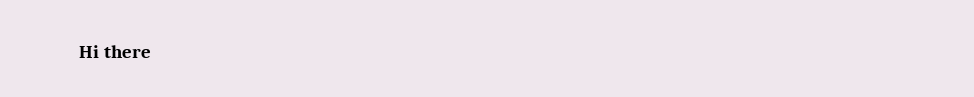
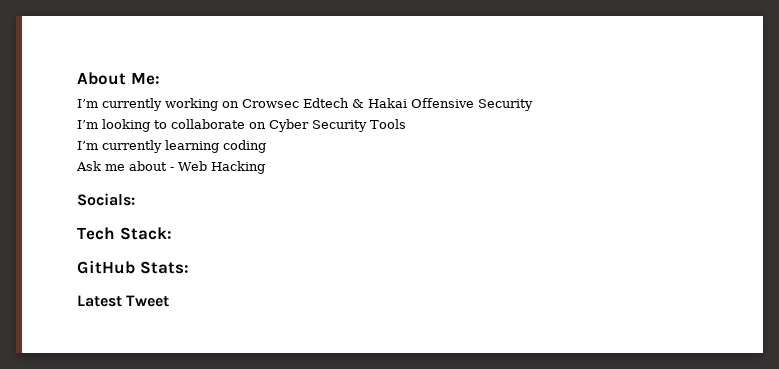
- Hi there
+ About Me:
+ I’m currently working on Crowsec Edtech & Hakai Offensive Security
+ I’m looking to collaborate on Cyber Security Tools
+ I’m currently learning coding
+ Ask me about - Web Hacking
+ Socials:
+ Tech Stack:
+ GitHub Stats:
+ Latest Tweet

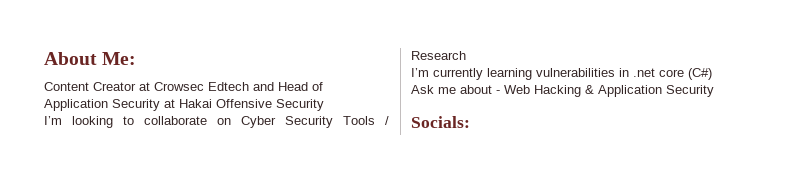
- I’m currently working on Crowsec Edtech & Hakai Offensive Security
+ Content Creator at Crowsec Edtech and Head of Application Security at Hakai Offensive Security
- I’m looking to collaborate on Cyber Security Tools
+ I’m looking to collaborate on Cyber Security Tools / Research
- I’m currently learning coding
+ I’m currently learning vulnerabilities in .net core (C#)
- Ask me about - Web Hacking
+ Ask me about - Web Hacking & Application Security
  Socials:
- Tech Stack:
- GitHub Stats:
- Latest Tweet

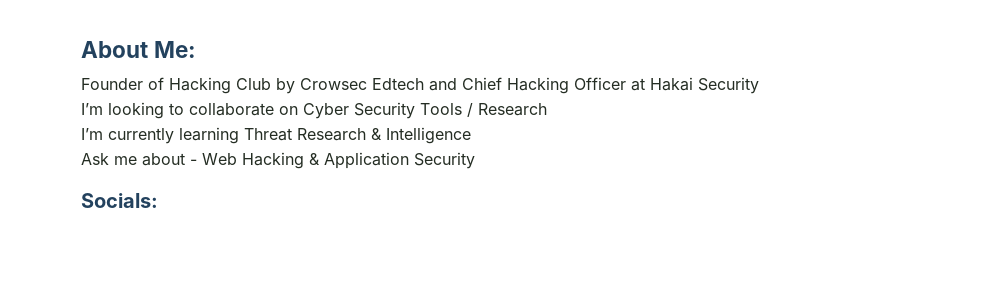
- Content Creator at Crowsec Edtech and Head of Application Security at Hakai Offensive Security
+ Founder of Hacking Club by Crowsec Edtech and Chief Hacking Officer at Hakai Security
- I’m currently learning vulnerabilities in .net core (C#)
+ I’m currently learning Threat Research & Intelligence

